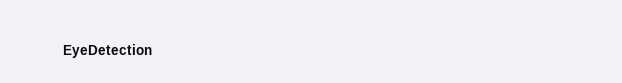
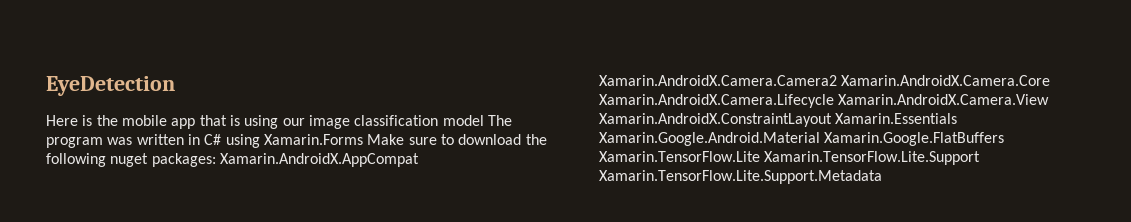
+ Here is the mobile app that is using our image classification model The program was written in C# using Xamarin.Forms Make sure to download the following nuget packages: Xamarin.AndroidX.AppCompat Xamarin.AndroidX.Camera.Camera2 Xamarin.AndroidX.Camera.Core Xamarin.AndroidX.Camera.Lifecycle Xamarin.AndroidX.Camera.View Xamarin.AndroidX.ConstraintLayout Xamarin.Essentials Xamarin.Google.Android.Material Xamarin.Google.FlatBuffers Xamarin.TensorFlow.Lite Xamarin.TensorFlow.Lite.Support Xamarin.TensorFlow.Lite.Support.Metadata

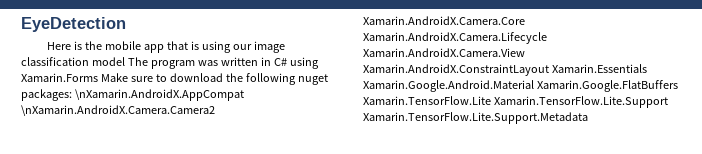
- Here is the mobile app that is using our image classification model The program was written in C# using Xamarin.Forms Make sure to download the following nuget packages: Xamarin.AndroidX.AppCompat Xamarin.AndroidX.Camera.Camera2 Xamarin.AndroidX.Camera.Core Xamarin.AndroidX.Camera.Lifecycle Xamarin.AndroidX.Camera.View Xamarin.AndroidX.ConstraintLayout Xamarin.Essentials Xamarin.Google.Android.Material Xamarin.Google.FlatBuffers Xamarin.TensorFlow.Lite Xamarin.TensorFlow.Lite.Support Xamarin.TensorFlow.Lite.Support.Metadata
+ Here is the mobile app that is using our image classification model The program was written in C# using Xamarin.Forms Make sure to download the following nuget packages: \nXamarin.AndroidX.AppCompat \nXamarin.AndroidX.Camera.Camera2 Xamarin.AndroidX.Camera.Core Xamarin.AndroidX.Camera.Lifecycle Xamarin.AndroidX.Camera.View Xamarin.AndroidX.ConstraintLayout Xamarin.Essentials Xamarin.Google.Android.Material Xamarin.Google.FlatBuffers Xamarin.TensorFlow.Lite Xamarin.TensorFlow.Lite.Support Xamarin.TensorFlow.Lite.Support.Metadata

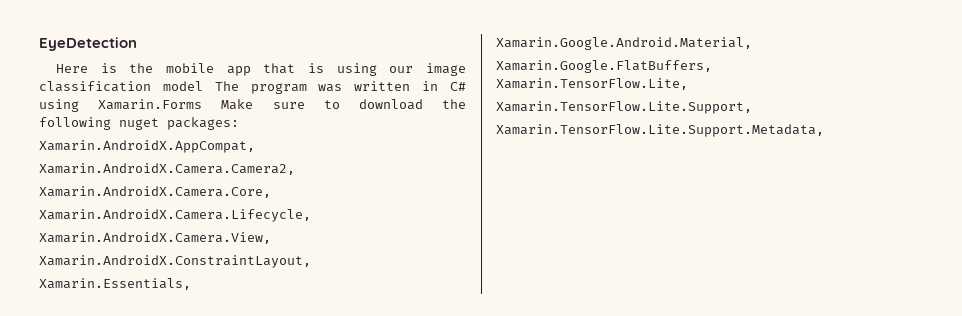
- Here is the mobile app that is using our image classification model The program was written in C# using Xamarin.Forms Make sure to download the following nuget packages: \nXamarin.AndroidX.AppCompat \nXamarin.AndroidX.Camera.Camera2 Xamarin.AndroidX.Camera.Core Xamarin.AndroidX.Camera.Lifecycle Xamarin.AndroidX.Camera.View Xamarin.AndroidX.ConstraintLayout Xamarin.Essentials Xamarin.Google.Android.Material Xamarin.Google.FlatBuffers Xamarin.TensorFlow.Lite Xamarin.TensorFlow.Lite.Support Xamarin.TensorFlow.Lite.Support.Metadata
+ Here is the mobile app that is using our image classification model The program was written in C# using Xamarin.Forms Make sure to download the following nuget packages:
+ Xamarin.AndroidX.AppCompat,
+ Xamarin.AndroidX.Camera.Camera2,
+ Xamarin.AndroidX.Camera.Core,
+ Xamarin.AndroidX.Camera.Lifecycle,
+ Xamarin.AndroidX.Camera.View,
+ Xamarin.AndroidX.ConstraintLayout,
+ Xamarin.Essentials,
+ Xamarin.Google.Android.Material,
+ Xamarin.Google.FlatBuffers,
+ Xamarin.TensorFlow.Lite,
+ Xamarin.TensorFlow.Lite.Support,
+ Xamarin.TensorFlow.Lite.Support.Metadata,

